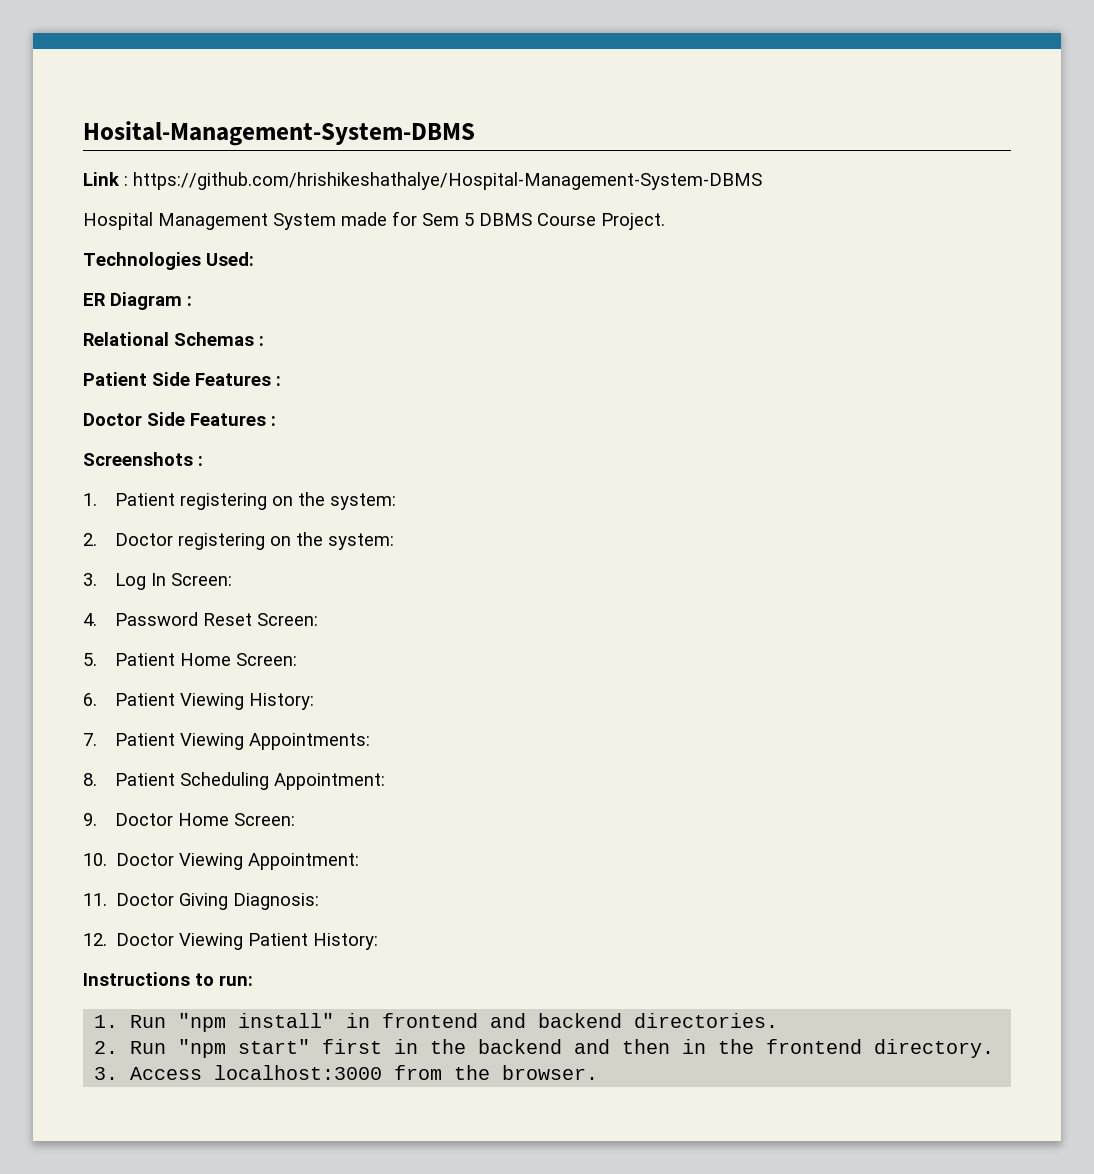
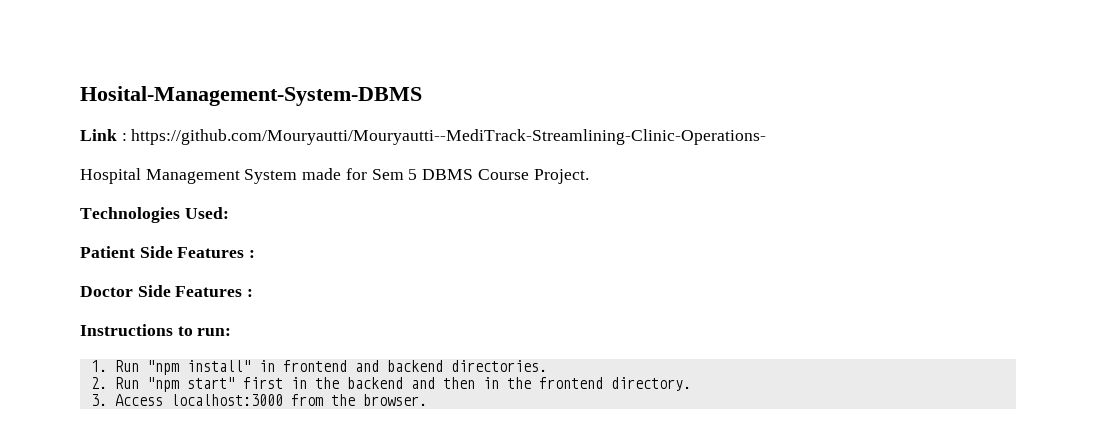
- Link : https://github.com/hrishikeshathalye/Hospital-Management-System-DBMS
+ Link : https://github.com/Mouryautti/Mouryautti--MediTrack-Streamlining-Clinic-Operations-
- ER Diagram :
- Relational Schemas :
- Screenshots :
- 1. Patient registering on the system:
- 2. Doctor registering on the system:
- 3. Log In Screen:
- 4. Password Reset Screen:
- 5. Patient Home Screen:
- 6. Patient Viewing History:
- 7. Patient Viewing Appointments:
- 8. Patient Scheduling Appointment:
- 9. Doctor Home Screen:
- 10. Doctor Viewing Appointment:
- 11. Doctor Giving Diagnosis:
- 12. Doctor Viewing Patient History:

